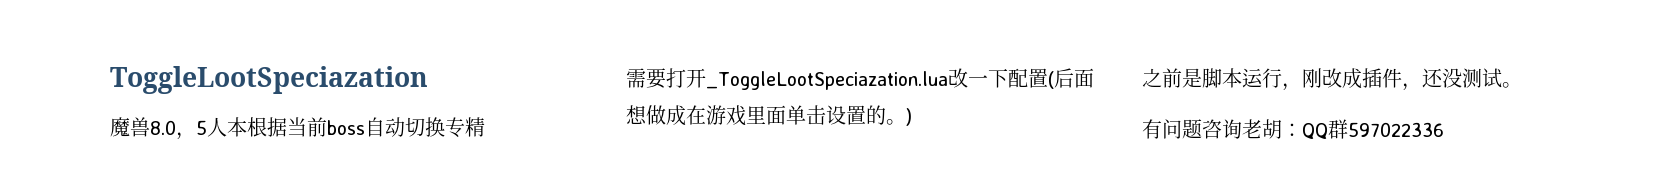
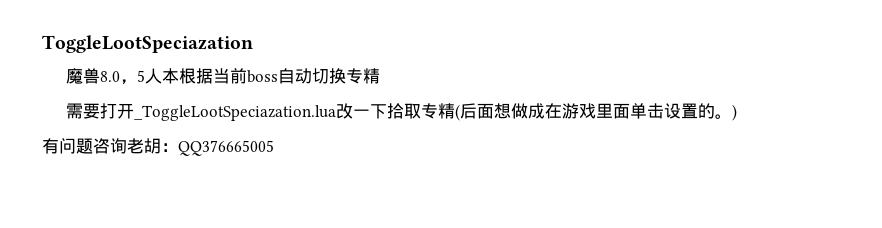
- 需要打开_ToggleLootSpeciazation.lua改一下配置(后面想做成在游戏里面单击设置的。)
+ 需要打开_ToggleLootSpeciazation.lua改一下拾取专精(后面想做成在游戏里面单击设置的。)
- 之前是脚本运行，刚改成插件，还没测试。
- 有问题咨询老胡：QQ群597022336
+ 有问题咨询老胡：QQ376665005

